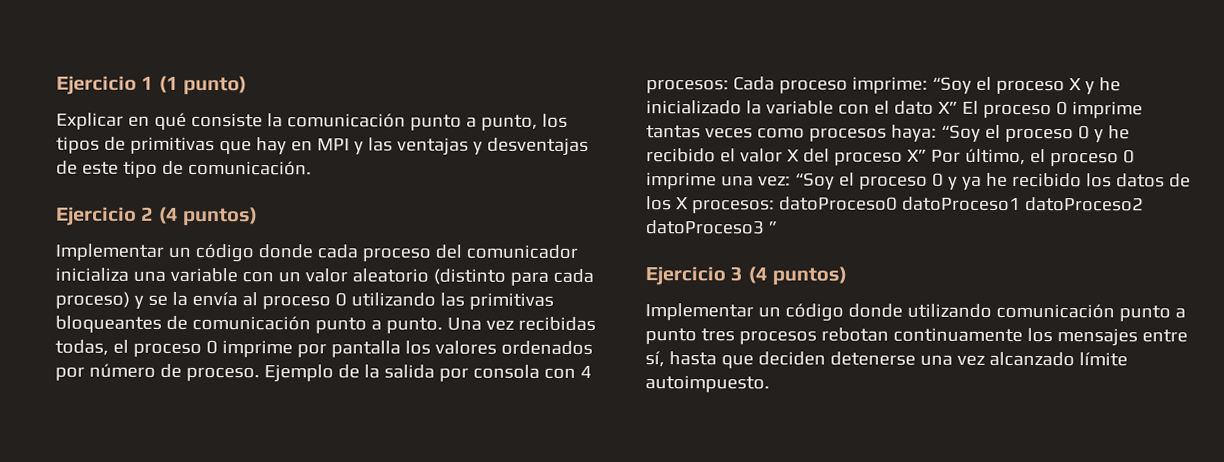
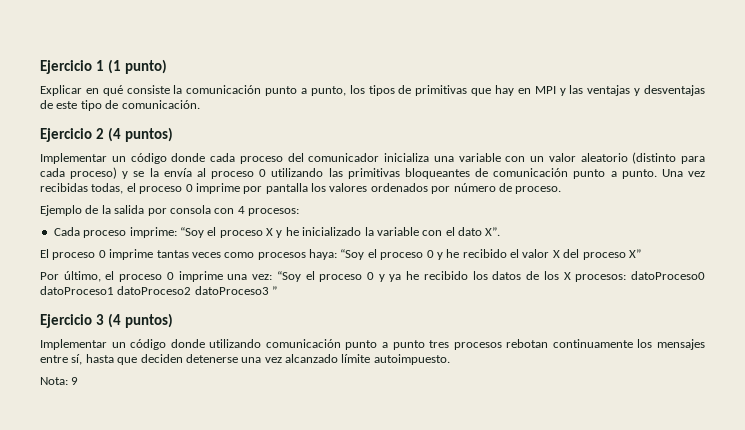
- Una vez recibidas todas, el proceso 0 imprime por pantalla los valores ordenados por número de proceso. Ejemplo de la salida por consola con 4 procesos: Cada proceso imprime:
+ Una vez recibidas todas, el proceso 0 imprime por pantalla los valores ordenados por número de proceso.
+ Ejemplo de la salida por consola con 4 procesos:
+ Cada proceso imprime:
- “Soy el proceso X y he inicializado la variable con el dato X” El proceso 0 imprime tantas veces como procesos haya:
+ “Soy el proceso X y he inicializado la variable con el dato X”.
+ El proceso 0 imprime tantas veces como procesos haya:
- “Soy el proceso 0 y he recibido el valor X del proceso X” Por último, el proceso 0 imprime una vez:
+ “Soy el proceso 0 y he recibido el valor X del proceso X”
+ Por último, el proceso 0 imprime una vez:
+ Nota: 9

